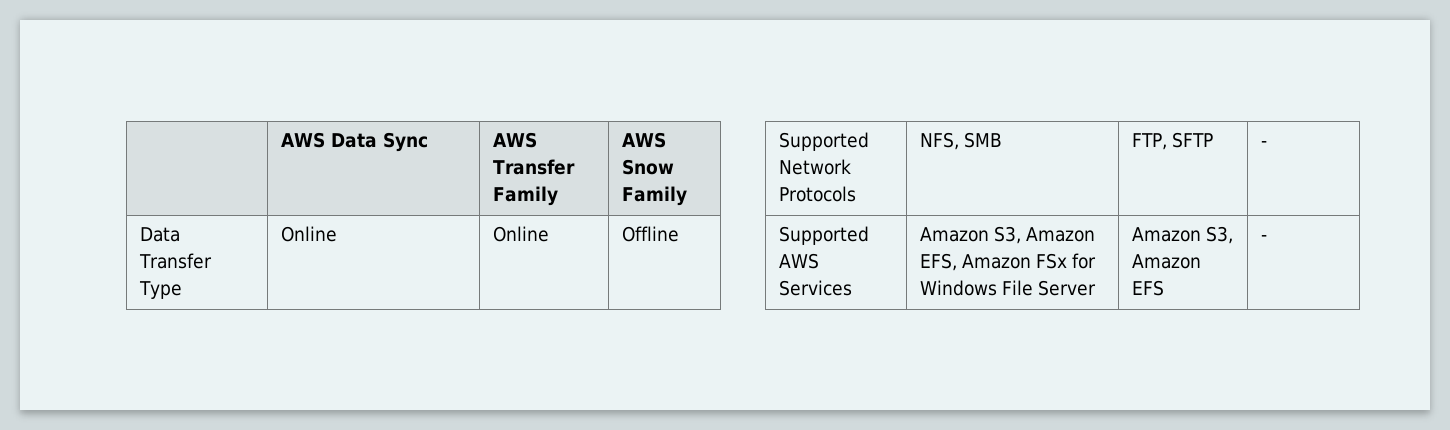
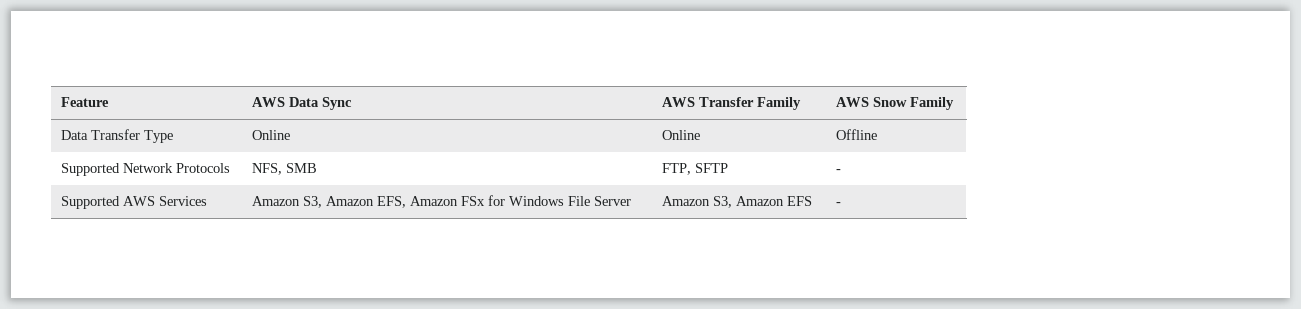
- | AWS Data Sync | AWS Transfer Family | AWS Snow Family
+ Feature | AWS Data Sync | AWS Transfer Family | AWS Snow Family

